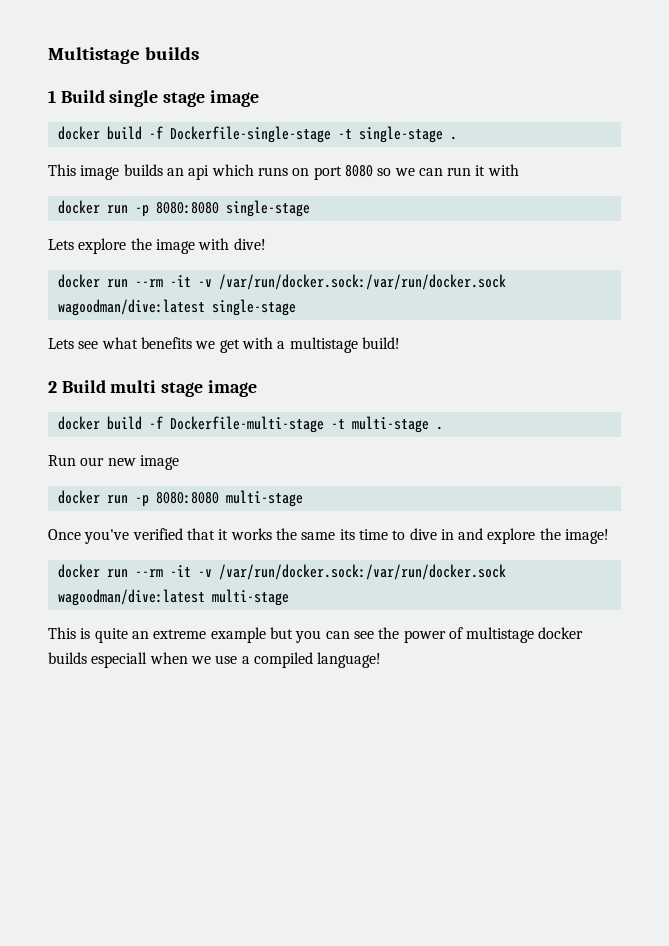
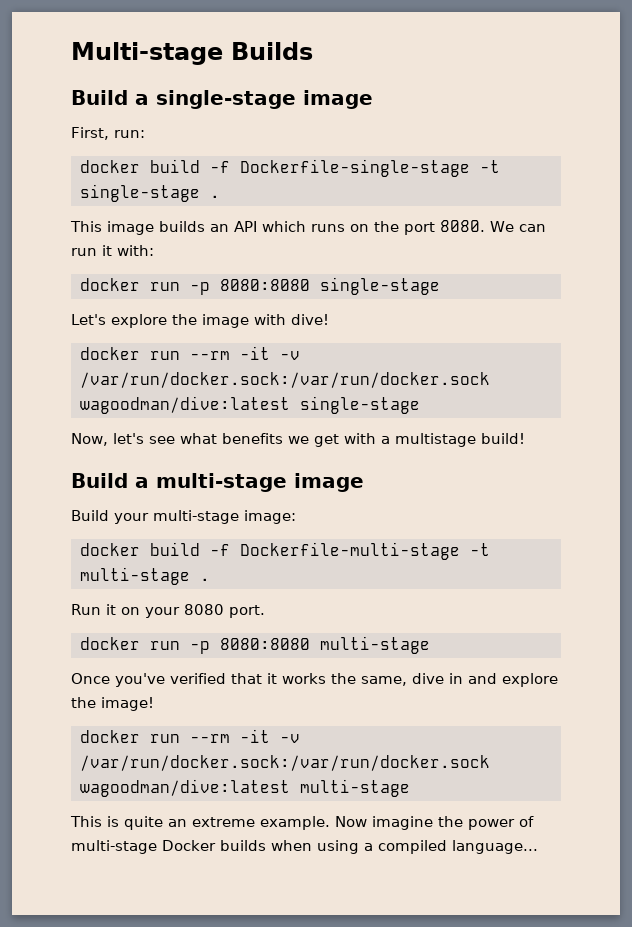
- Multistage builds
- 1 Build single stage image
+ Multi-stage Builds
+ Build a single-stage image
+ First, run:
- This image builds an api which runs on port 8080 so we can run it with
+ This image builds an API which runs on the port 8080. We can run it with:
- Lets explore the image with dive!
+ Let's explore the image with dive!
- Lets see what benefits we get with a multistage build!
+ Now, let's see what benefits we get with a multistage build!
- 2 Build multi stage image
+ Build a multi-stage image
+ Build your multi-stage image:
- Run our new image
+ Run it on your 8080 port.
- Once you've verified that it works the same its time to dive in and explore the image!
+ Once you've verified that it works the same, dive in and explore the image!
- This is quite an extreme example but you can see the power of multistage docker builds especiall when we use a compiled language!
+ This is quite an extreme example. Now imagine the power of multi-stage Docker builds when using a compiled language...

